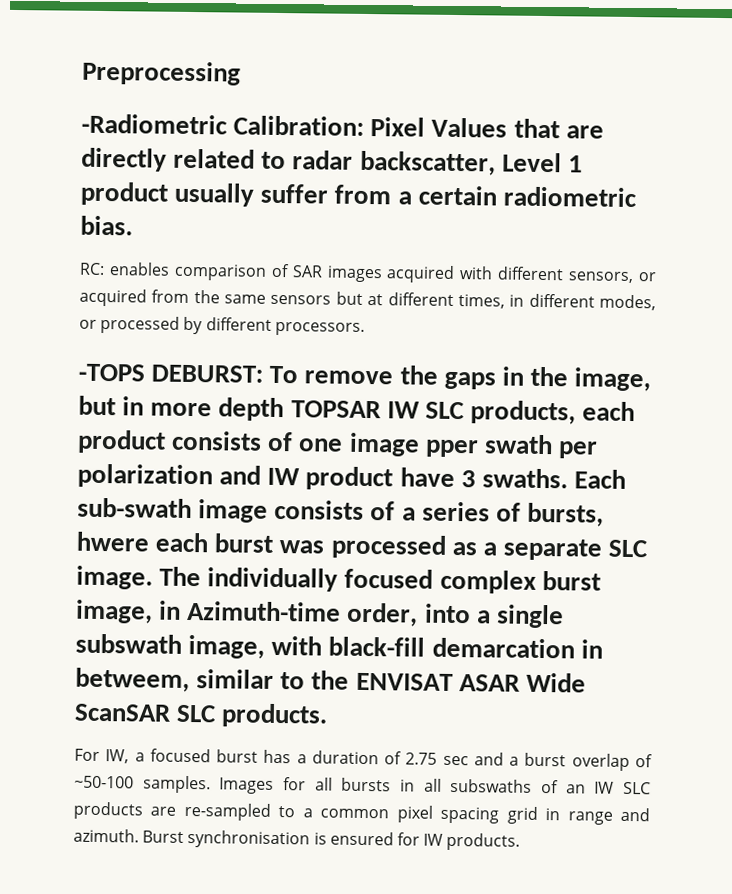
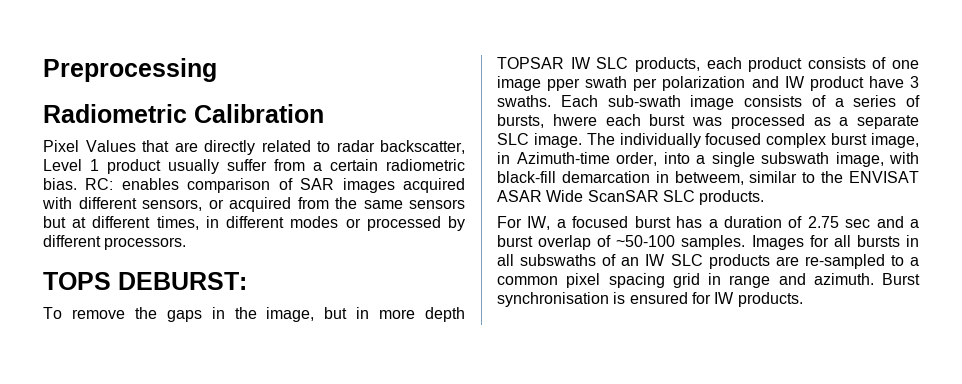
- -Radiometric Calibration: Pixel Values that are directly related to radar backscatter, Level 1 product usually suffer from a certain radiometric bias.
- RC: enables comparison of SAR images acquired with different sensors, or acquired from the same sensors but at different times, in different modes, or processed by different processors.
+ Radiometric Calibration
+ Pixel Values that are directly related to radar backscatter, Level 1 product usually suffer from a certain radiometric bias. RC: enables comparison of SAR images acquired with different sensors, or acquired from the same sensors but at different times, in different modes or processed by different processors.
- -TOPS DEBURST: To remove the gaps in the image, but in more depth TOPSAR IW SLC products, each product consists of one image pper swath per polarization and IW product have 3 swaths.
+ TOPS DEBURST:
+ To remove the gaps in the image, but in more depth TOPSAR IW SLC products, each product consists of one image pper swath per polarization and IW product have 3 swaths.

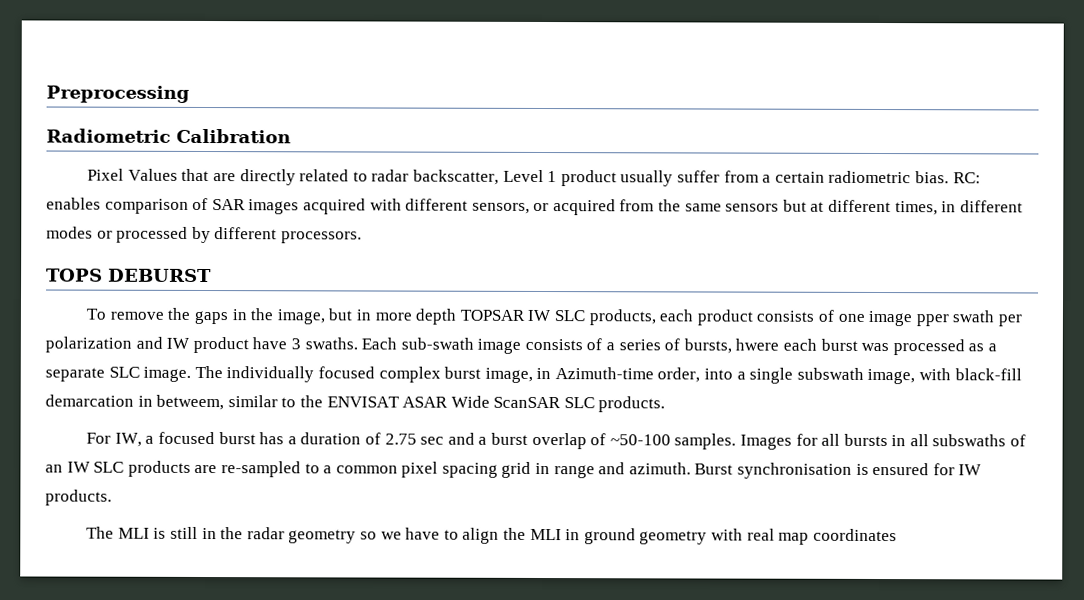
- TOPS DEBURST:
+ TOPS DEBURST
+ The MLI is still in the radar geometry so we have to align the MLI in ground geometry with real map coordinates

